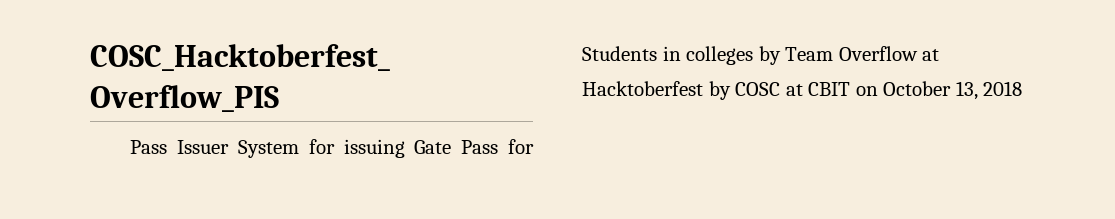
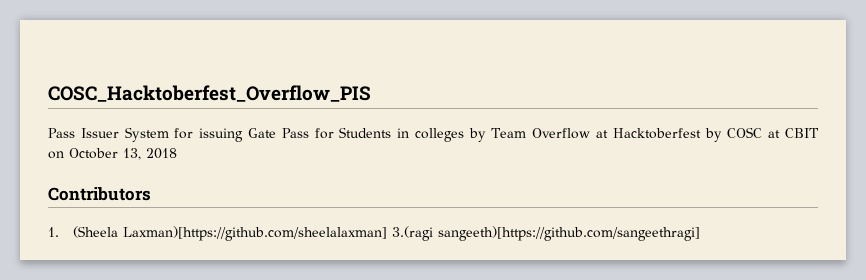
+ Contributors
+ 1. (Sheela Laxman)[https://github.com/sheelalaxman] 3.(ragi sangeeth)[https://github.com/sangeethragi]

